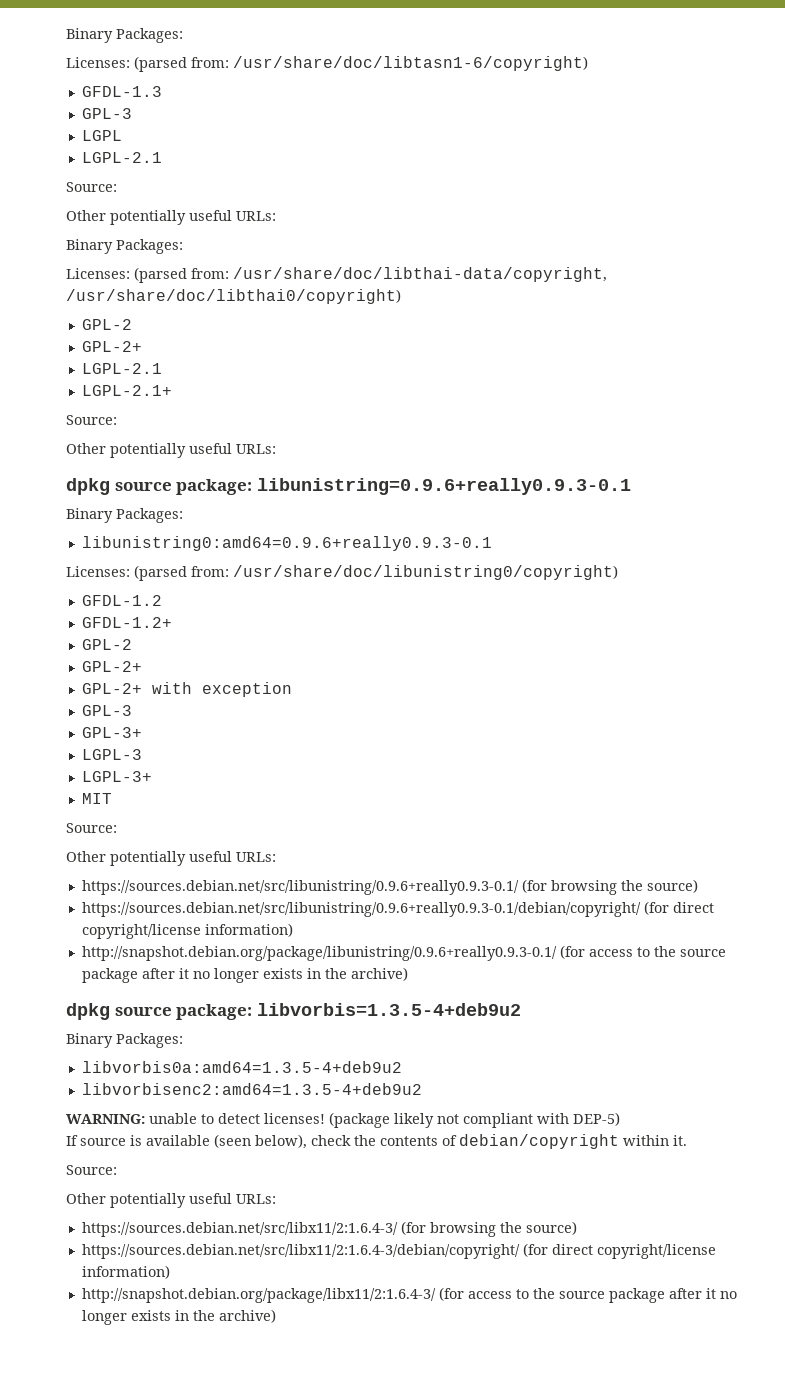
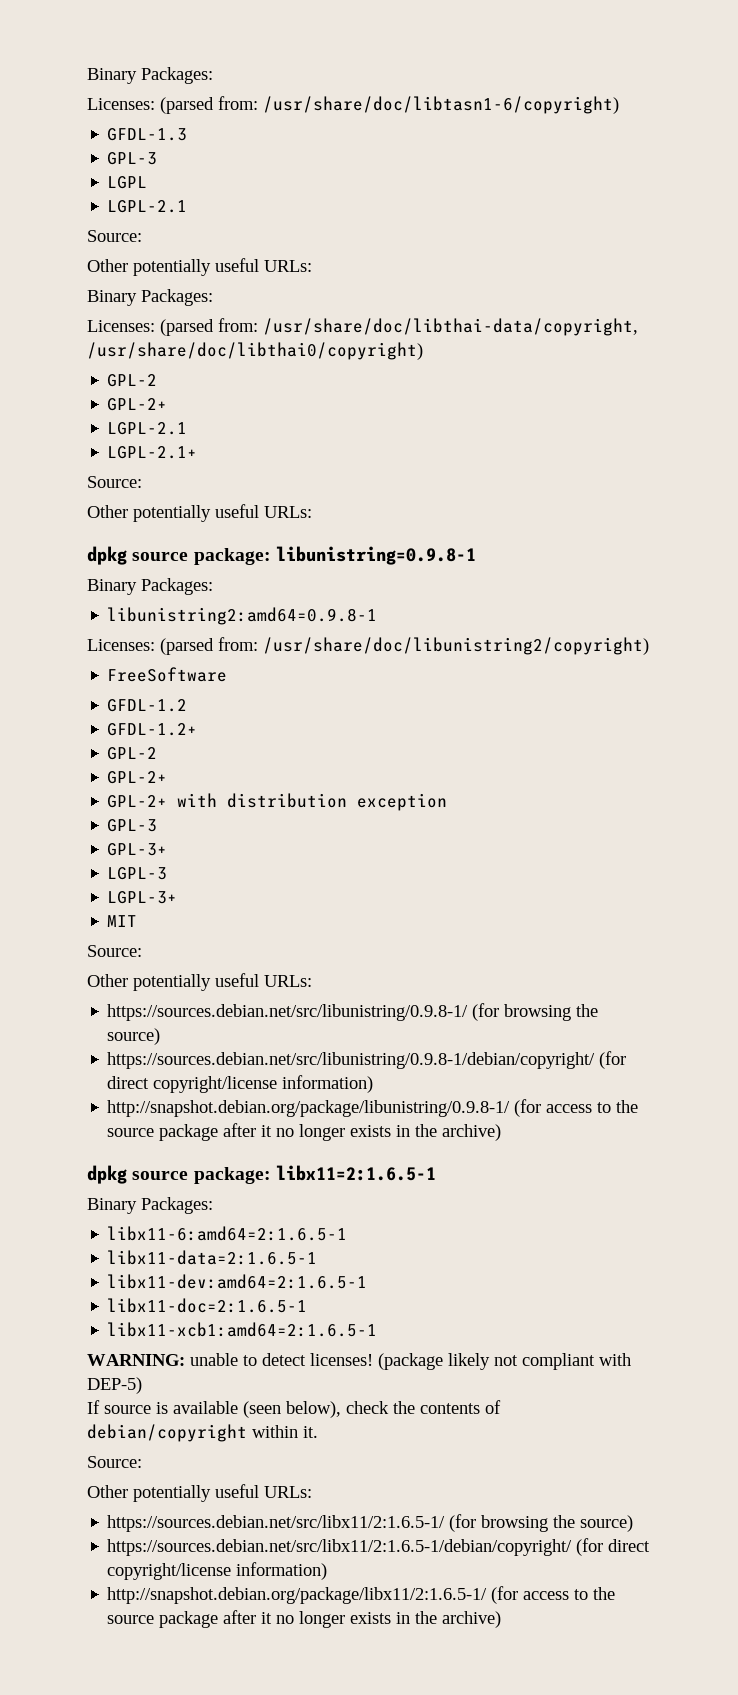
- dpkg source package: libunistring=0.9.6+really0.9.3-0.1
+ dpkg source package: libunistring=0.9.8-1
  Binary Packages:
- libunistring0:amd64=0.9.6+really0.9.3-0.1
- Licenses: (parsed from: /usr/share/doc/libunistring0/copyright)
+ libunistring2:amd64=0.9.8-1
+ Licenses: (parsed from: /usr/share/doc/libunistring2/copyright)
+ FreeSoftware
- GPL-2+ with exception
+ GPL-2+ with distribution exception
- https://sources.debian.net/src/libunistring/0.9.6+really0.9.3-0.1/ (for browsing the source)
- https://sources.debian.net/src/libunistring/0.9.6+really0.9.3-0.1/debian/copyright/ (for direct copyright/license information)
- http://snapshot.debian.org/package/libunistring/0.9.6+really0.9.3-0.1/ (for access to the source package after it no longer exists in the archive)
+ https://sources.debian.net/src/libunistring/0.9.8-1/ (for browsing the source)
+ https://sources.debian.net/src/libunistring/0.9.8-1/debian/copyright/ (for direct copyright/license information)
+ http://snapshot.debian.org/package/libunistring/0.9.8-1/ (for access to the source package after it no longer exists in the archive)
- dpkg source package: libvorbis=1.3.5-4+deb9u2
+ dpkg source package: libx11=2:1.6.5-1
  Binary Packages:
- libvorbis0a:amd64=1.3.5-4+deb9u2
- libvorbisenc2:amd64=1.3.5-4+deb9u2
+ libx11-6:amd64=2:1.6.5-1
+ libx11-data=2:1.6.5-1
+ libx11-dev:amd64=2:1.6.5-1
+ libx11-doc=2:1.6.5-1
+ libx11-xcb1:amd64=2:1.6.5-1
- https://sources.debian.net/src/libx11/2:1.6.4-3/ (for browsing the source)
- https://sources.debian.net/src/libx11/2:1.6.4-3/debian/copyright/ (for direct copyright/license information)
- http://snapshot.debian.org/package/libx11/2:1.6.4-3/ (for access to the source package after it no longer exists in the archive)
+ https://sources.debian.net/src/libx11/2:1.6.5-1/ (for browsing the source)
+ https://sources.debian.net/src/libx11/2:1.6.5-1/debian/copyright/ (for direct copyright/license information)
+ http://snapshot.debian.org/package/libx11/2:1.6.5-1/ (for access to the source package after it no longer exists in the archive)

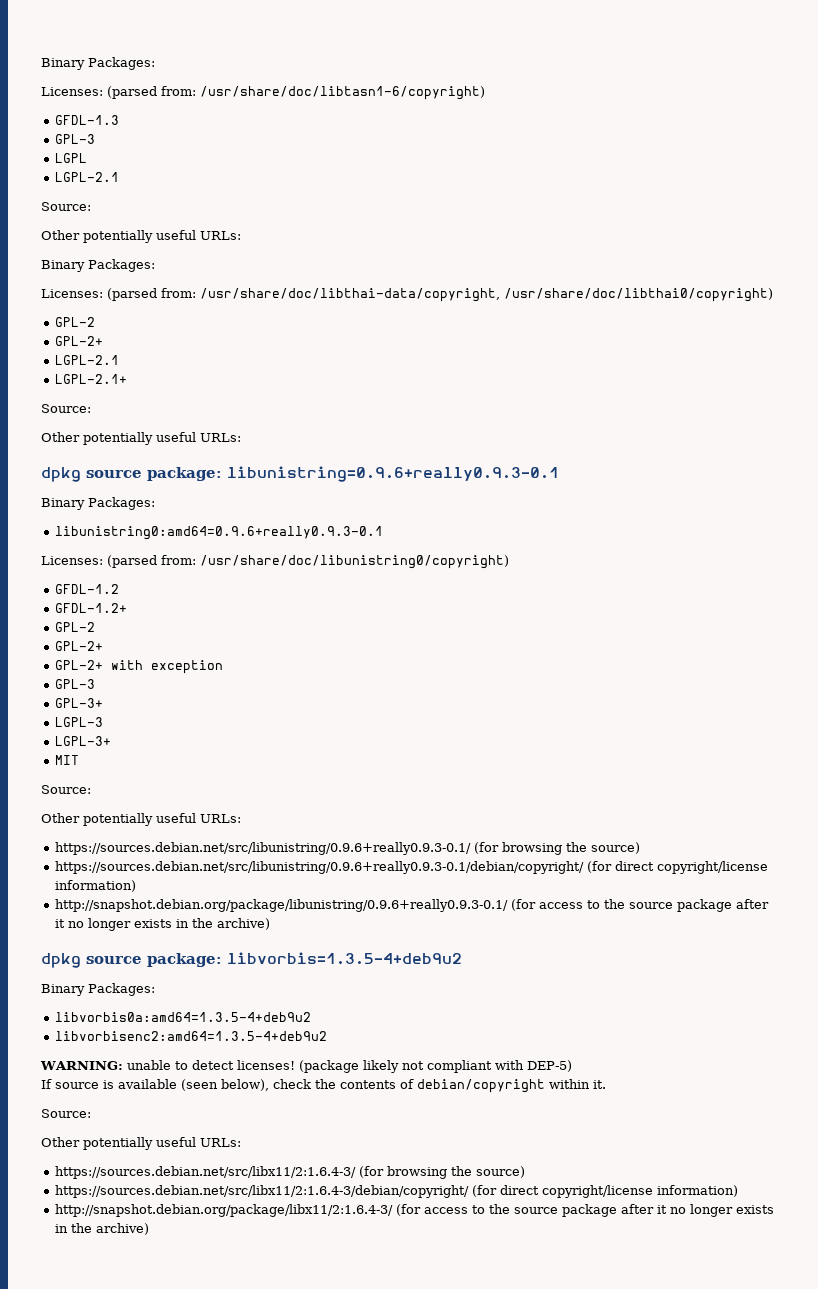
- dpkg source package: libunistring=0.9.8-1
+ dpkg source package: libunistring=0.9.6+really0.9.3-0.1
  Binary Packages:
- libunistring2:amd64=0.9.8-1
- Licenses: (parsed from: /usr/share/doc/libunistring2/copyright)
- FreeSoftware
+ libunistring0:amd64=0.9.6+really0.9.3-0.1
+ Licenses: (parsed from: /usr/share/doc/libunistring0/copyright)
- GPL-2+ with distribution exception
+ GPL-2+ with exception
- https://sources.debian.net/src/libunistring/0.9.8-1/ (for browsing the source)
- https://sources.debian.net/src/libunistring/0.9.8-1/debian/copyright/ (for direct copyright/license information)
- http://snapshot.debian.org/package/libunistring/0.9.8-1/ (for access to the source package after it no longer exists in the archive)
+ https://sources.debian.net/src/libunistring/0.9.6+really0.9.3-0.1/ (for browsing the source)
+ https://sources.debian.net/src/libunistring/0.9.6+really0.9.3-0.1/debian/copyright/ (for direct copyright/license information)
+ http://snapshot.debian.org/package/libunistring/0.9.6+really0.9.3-0.1/ (for access to the source package after it no longer exists in the archive)
- dpkg source package: libx11=2:1.6.5-1
+ dpkg source package: libvorbis=1.3.5-4+deb9u2
  Binary Packages:
- libx11-6:amd64=2:1.6.5-1
- libx11-data=2:1.6.5-1
- libx11-dev:amd64=2:1.6.5-1
- libx11-doc=2:1.6.5-1
- libx11-xcb1:amd64=2:1.6.5-1
+ libvorbis0a:amd64=1.3.5-4+deb9u2
+ libvorbisenc2:amd64=1.3.5-4+deb9u2
- https://sources.debian.net/src/libx11/2:1.6.5-1/ (for browsing the source)
- https://sources.debian.net/src/libx11/2:1.6.5-1/debian/copyright/ (for direct copyright/license information)
- http://snapshot.debian.org/package/libx11/2:1.6.5-1/ (for access to the source package after it no longer exists in the archive)
+ https://sources.debian.net/src/libx11/2:1.6.4-3/ (for browsing the source)
+ https://sources.debian.net/src/libx11/2:1.6.4-3/debian/copyright/ (for direct copyright/license information)
+ http://snapshot.debian.org/package/libx11/2:1.6.4-3/ (for access to the source package after it no longer exists in the archive)

